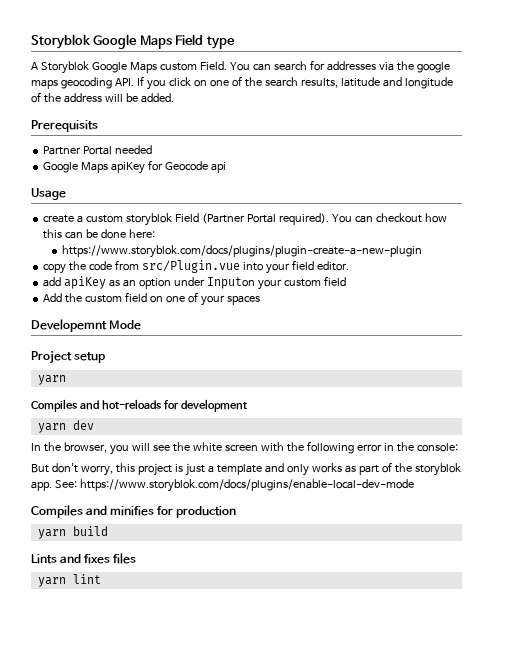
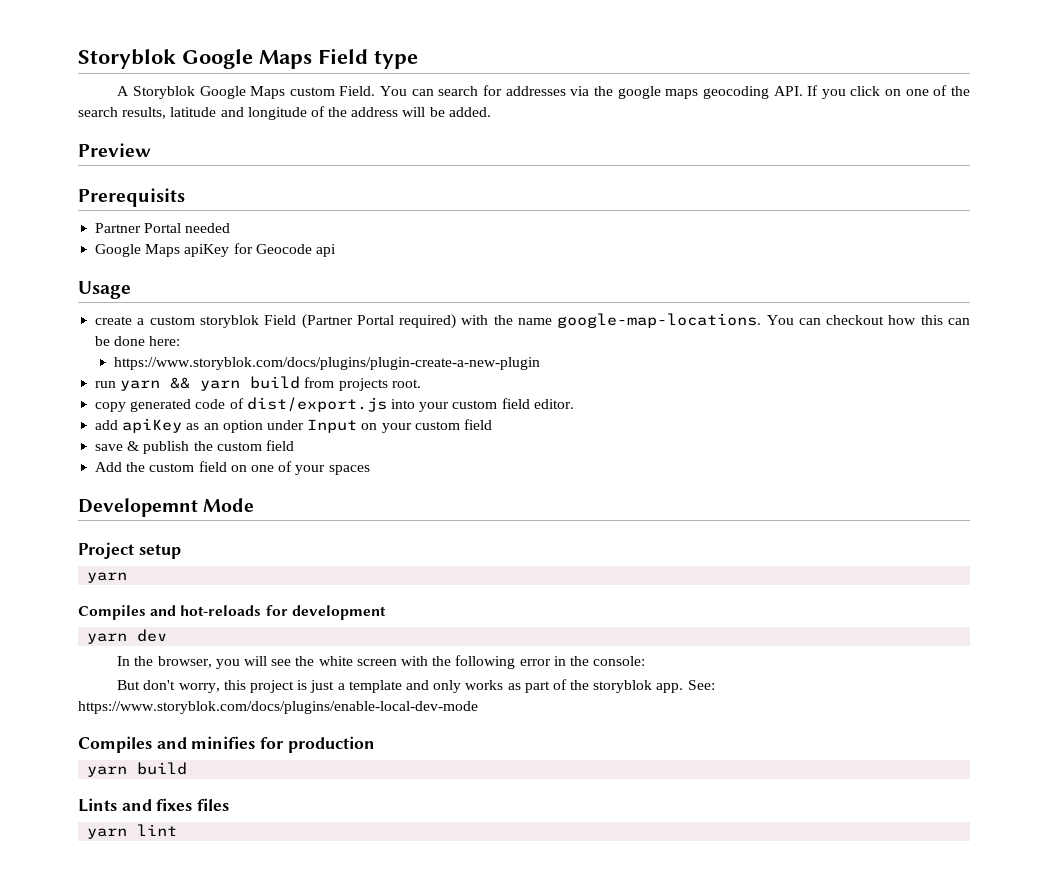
+ Preview
- create a custom storyblok Field (Partner Portal required).
+ create a custom storyblok Field (Partner Portal required) with the name google-map-locations.
- copy the code from src/Plugin.vue into your field editor.
+ run yarn && yarn build from projects root.
+ copy generated code of dist/export.js into your custom field editor.
- add apiKey as an option under Inputon your custom field
+ add apiKey as an option under Input on your custom field
+ save & publish the custom field

